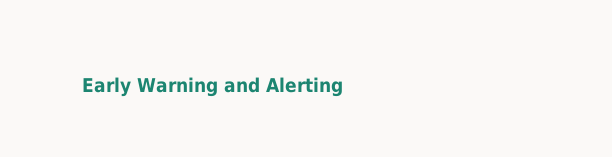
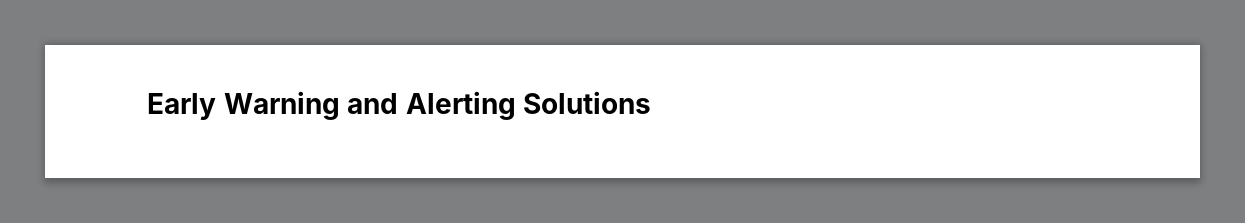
- Early Warning and Alerting
+ Early Warning and Alerting Solutions

